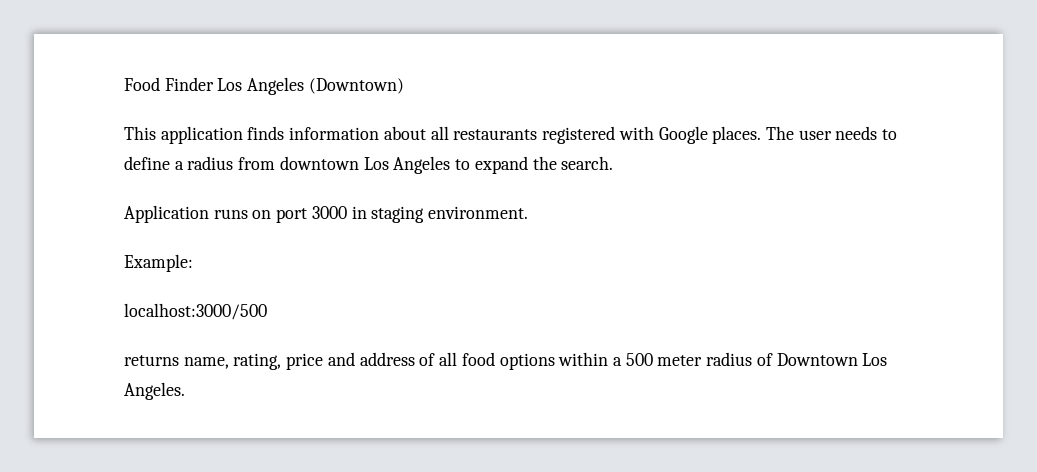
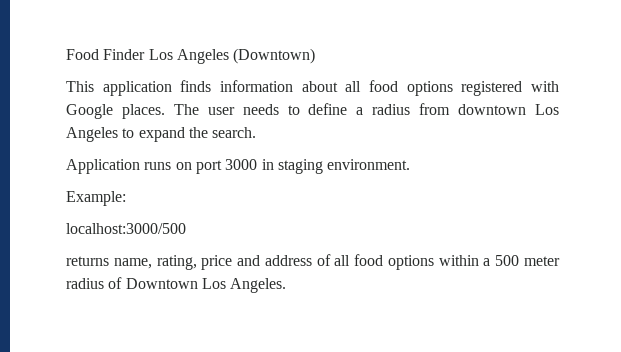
- This application finds information about all restaurants registered with Google places.
+ This application finds information about all food options registered with Google places.

